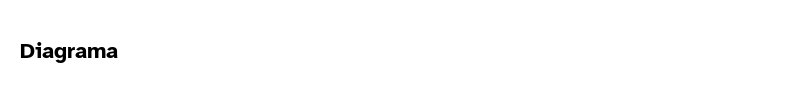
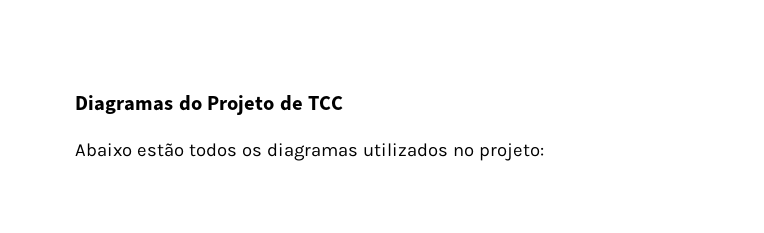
- Diagrama
+ Diagramas do Projeto de TCC
+ Abaixo estão todos os diagramas utilizados no projeto:

